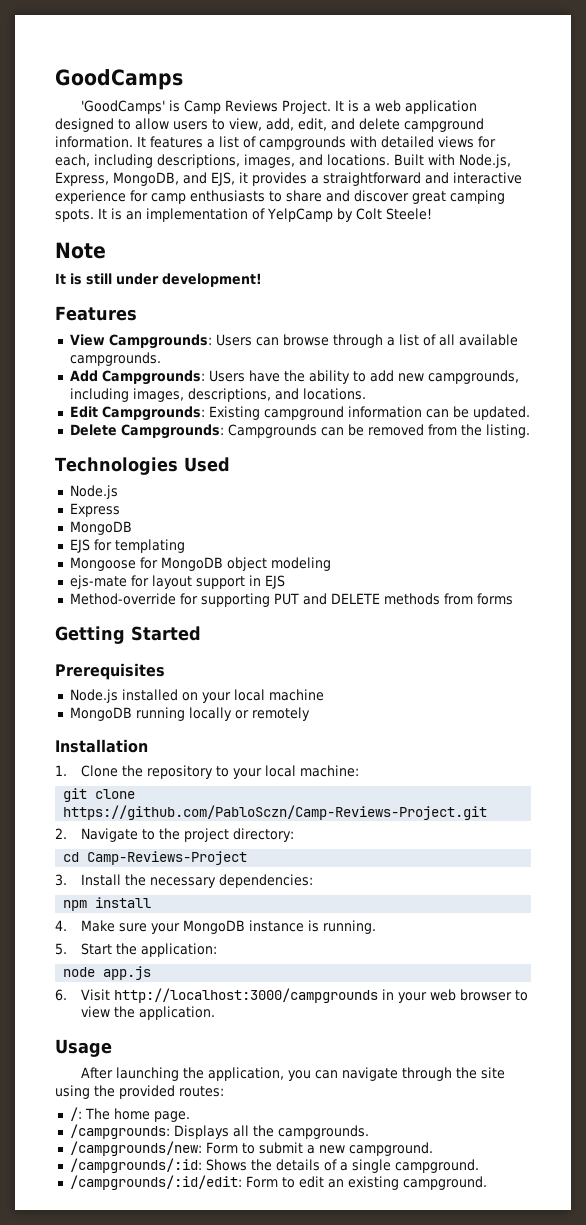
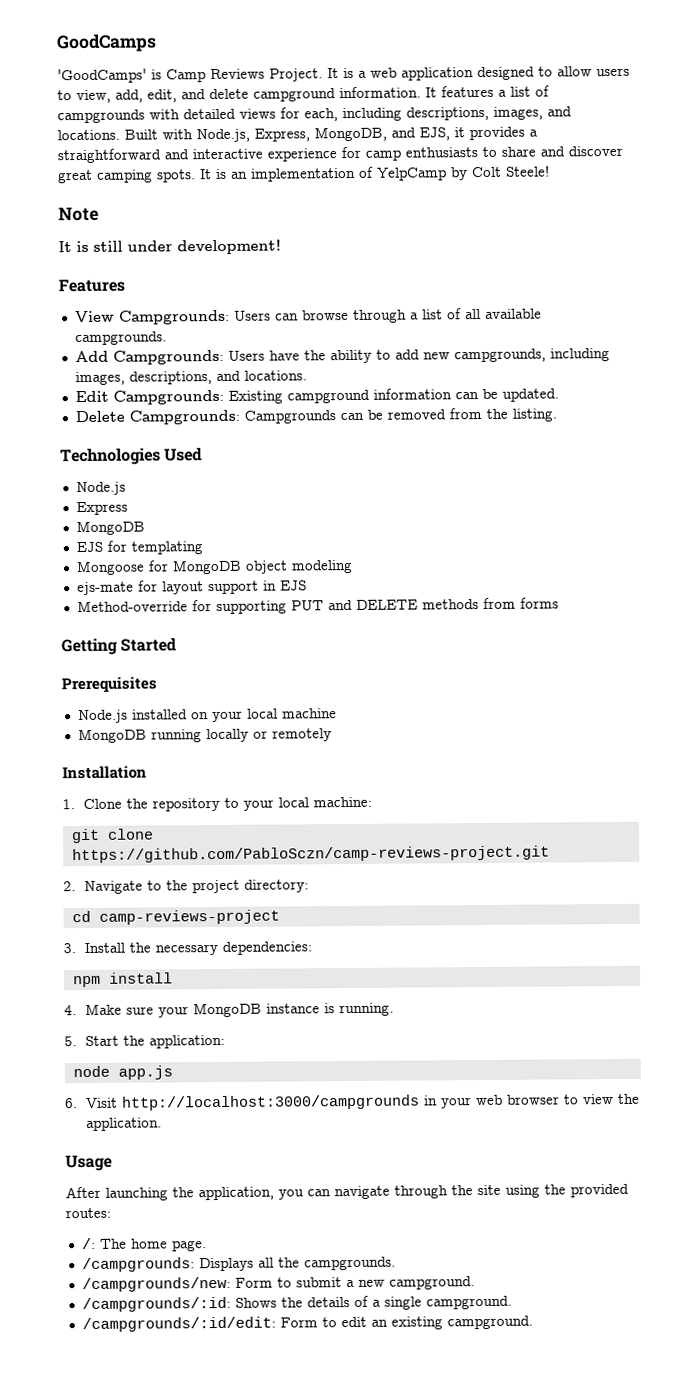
- git clone https://github.com/PabloSczn/Camp-Reviews-Project.git
+ git clone https://github.com/PabloSczn/camp-reviews-project.git
- cd Camp-Reviews-Project
+ cd camp-reviews-project

